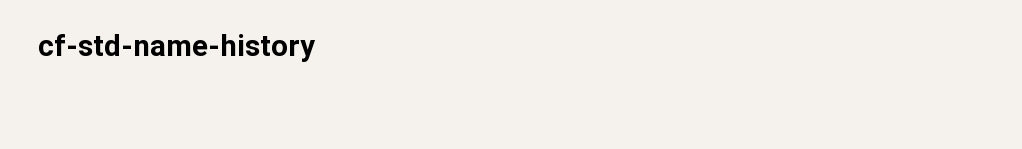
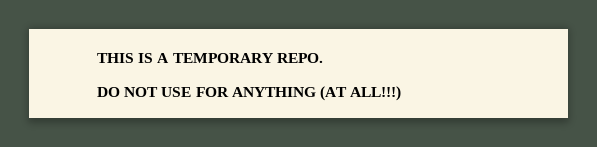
- cf-std-name-history
+ THIS IS A TEMPORARY REPO.
+ DO NOT USE FOR ANYTHING (AT ALL!!!)

